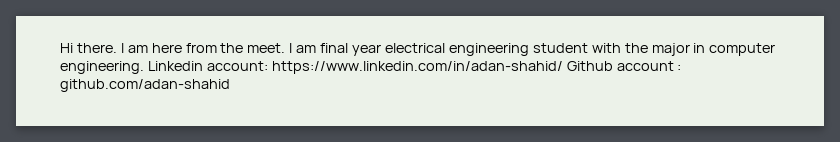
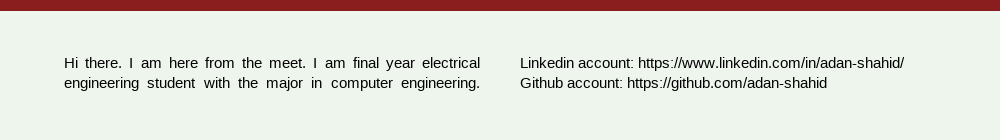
- Linkedin account: https://www.linkedin.com/in/adan-shahid/ Github account : github.com/adan-shahid
+ Linkedin account: https://www.linkedin.com/in/adan-shahid/ Github account: https://github.com/adan-shahid

